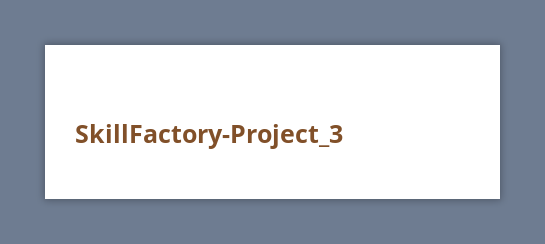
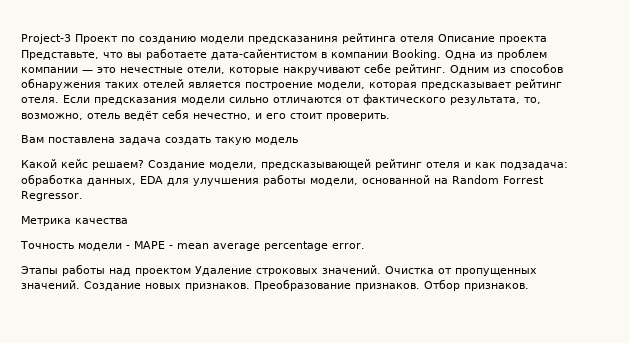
- SkillFactory-Project_3
+ Project-3 Проект по созданию модели предсказаниня рейтинга отеля Описание проекта Представьте, что вы работаете дата-сайентистом в компании Booking. Одна из проблем компании — это нечестные отели, которые накручивают себе рейтинг. Одним из способов обнаружения таких отелей является построение модели, которая предсказывает рейтинг отеля. Если предсказания модели сильно отличаются от фактического результата, то, возможно, отель ведёт себя нечестно, и его стоит проверить.
+ Вам поставлена задача создать такую модель
+ Какой кейс решаем? Создание модели, предсказывающей рейтинг отеля и как подзадача: обработка данных, EDA для улучшения работы модели, основанной на Random Forrest Regressor.
+ Метрика качества
+ Точность модели - MAPE - mean average percentage error.
+ Этапы работы над проектом Удаление строковых значений. Очистка от пропущенных значений. Создание новых признаков. Преобразование признаков. Отбор признаков.

